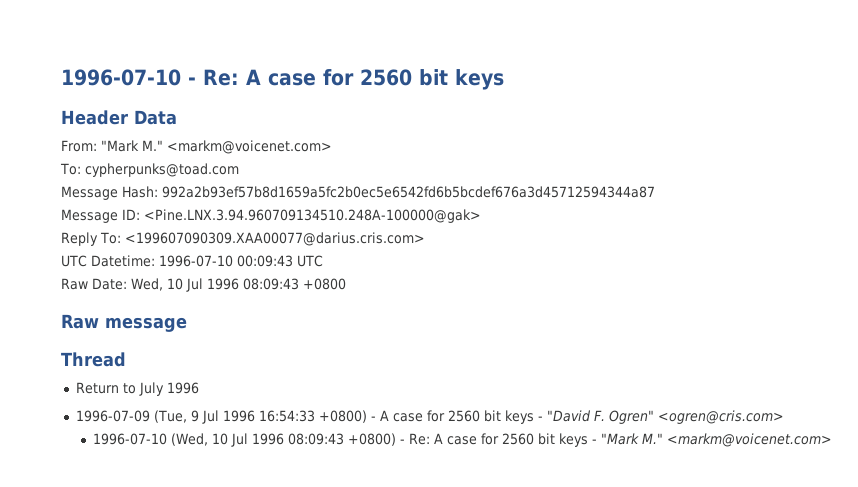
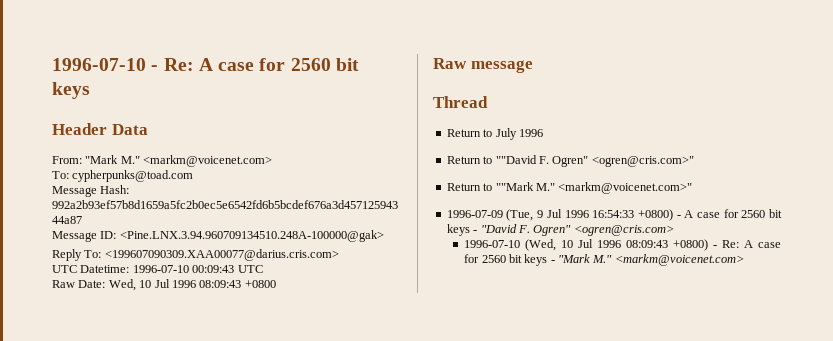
+ Return to ""David F. Ogren" <ogren@cris.com>"
+ Return to ""Mark M." <markm@voicenet.com>"

